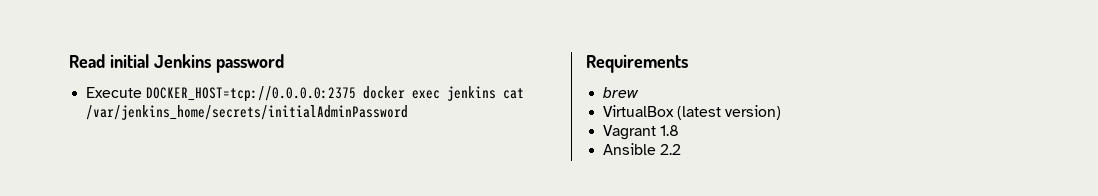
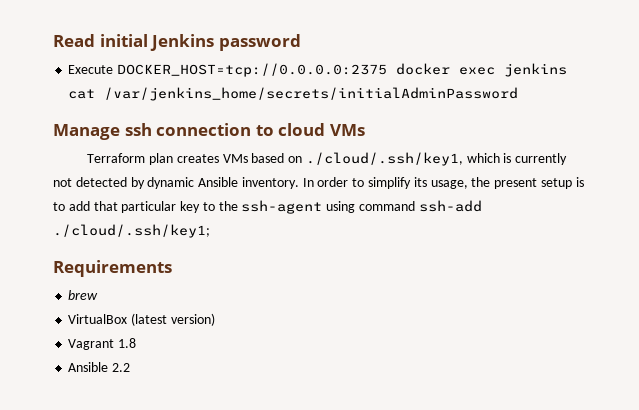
+ Manage ssh connection to cloud VMs
+ Terraform plan creates VMs based on ./cloud/.ssh/key1, which is currently not detected by dynamic Ansible inventory. In order to simplify its usage, the present setup is to add that particular key to the ssh-agent using command ssh-add ./cloud/.ssh/key1;

